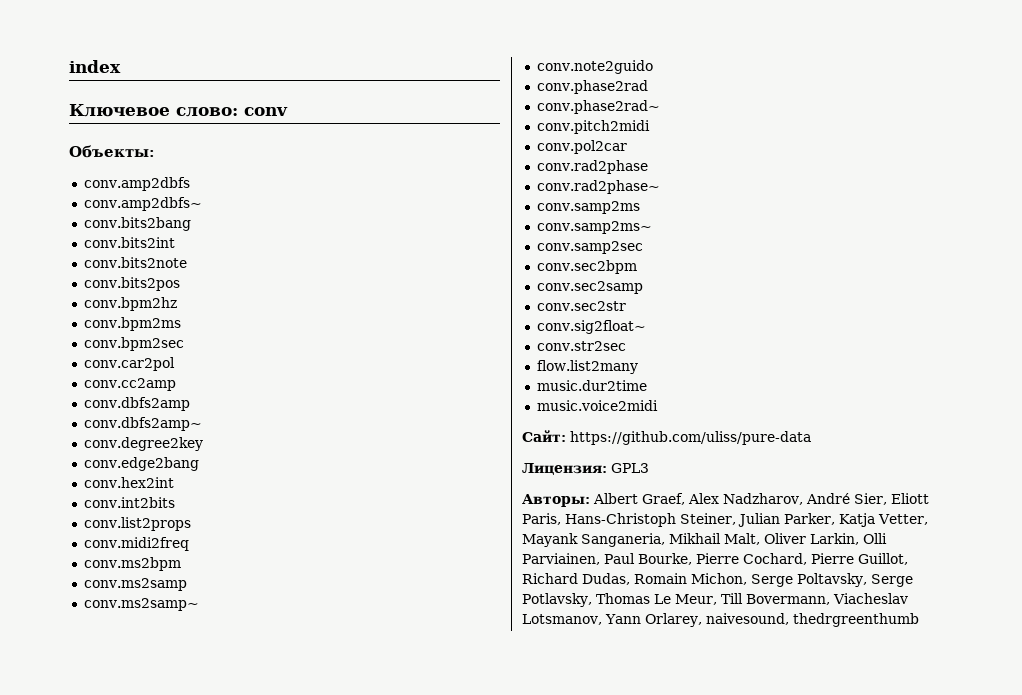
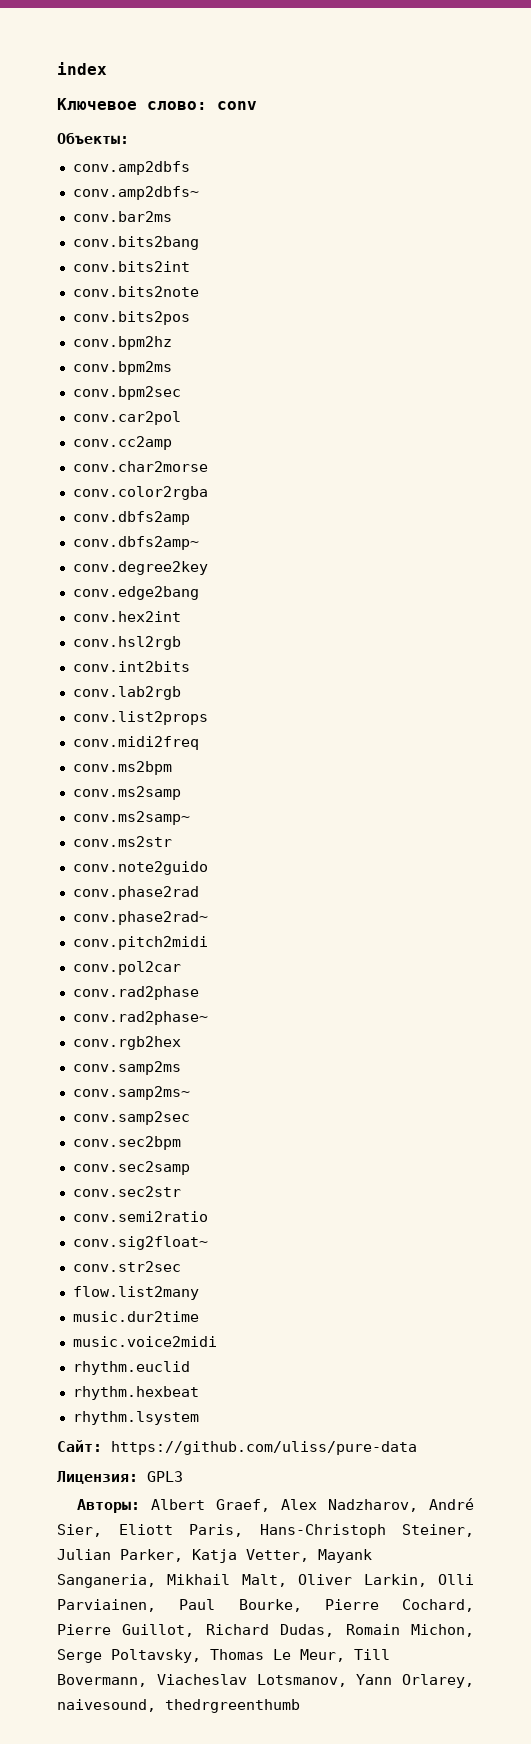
+ conv.bar2ms
+ conv.char2morse
+ conv.color2rgba
+ conv.hsl2rgb
+ conv.lab2rgb
+ conv.ms2str
+ conv.rgb2hex
+ conv.semi2ratio
+ rhythm.euclid
+ rhythm.hexbeat
+ rhythm.lsystem
- Авторы: Albert Graef, Alex Nadzharov, André Sier, Eliott Paris, Hans-Christoph Steiner, Julian Parker, Katja Vetter, Mayank Sanganeria, Mikhail Malt, Oliver Larkin, Olli Parviainen, Paul Bourke, Pierre Cochard, Pierre Guillot, Richard Dudas, Romain Michon, Serge Poltavsky, Serge Potlavsky, Thomas Le Meur, Till Bovermann, Viacheslav Lotsmanov, Yann Orlarey, naivesound, thedrgreenthumb
+ Авторы: Albert Graef, Alex Nadzharov, André Sier, Eliott Paris, Hans-Christoph Steiner, Julian Parker, Katja Vetter, Mayank Sanganeria, Mikhail Malt, Oliver Larkin, Olli Parviainen, Paul Bourke, Pierre Cochard, Pierre Guillot, Richard Dudas, Romain Michon, Serge Poltavsky, Thomas Le Meur, Till Bovermann, Viacheslav Lotsmanov, Yann Orlarey, naivesound, thedrgreenthumb

